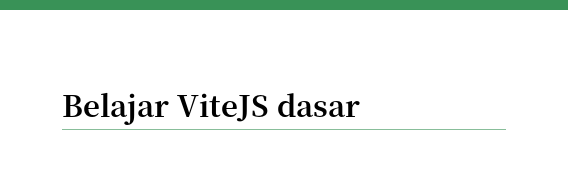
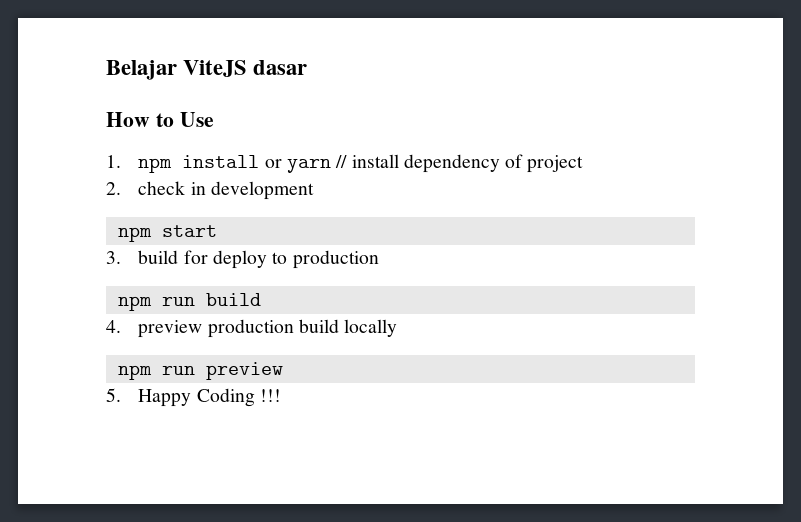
+ How to Use
+ 1. npm install or yarn // install dependency of project
+ 2. check in development
+ npm start
+ 3. build for deploy to production
+ npm run build
+ 4. preview production build locally
+ npm run preview
+ 5. Happy Coding !!!

